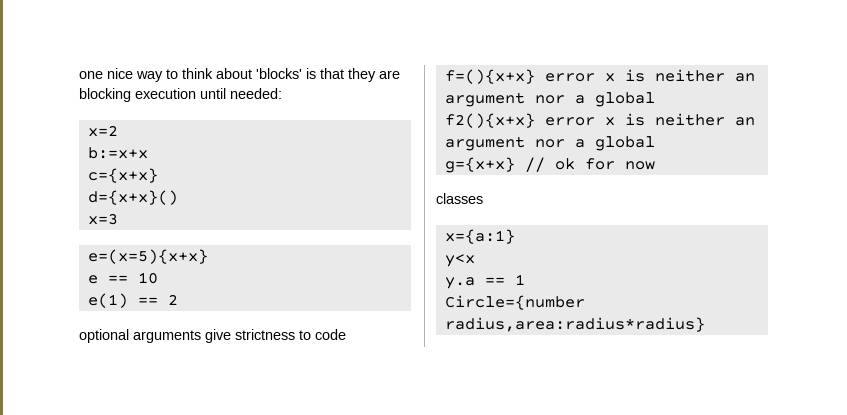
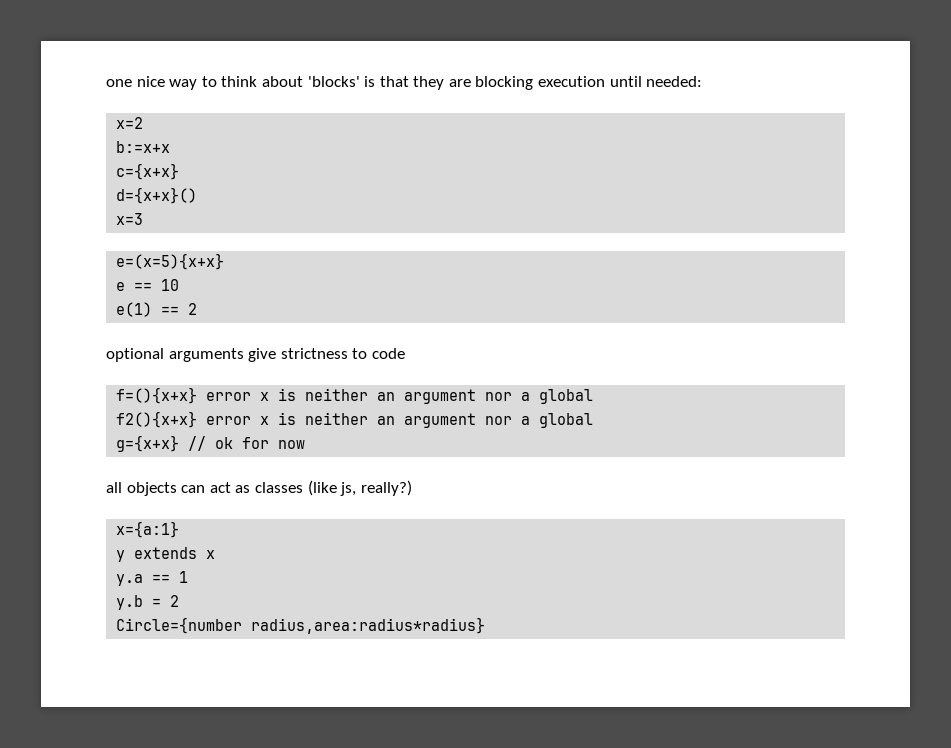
- classes
+ all objects can act as classes (like js, really?)
  x={a:1}
- y<x
+ y extends x
+ y.b = 2

